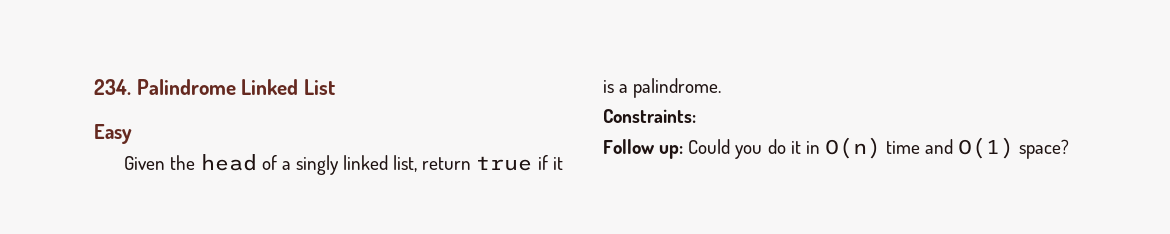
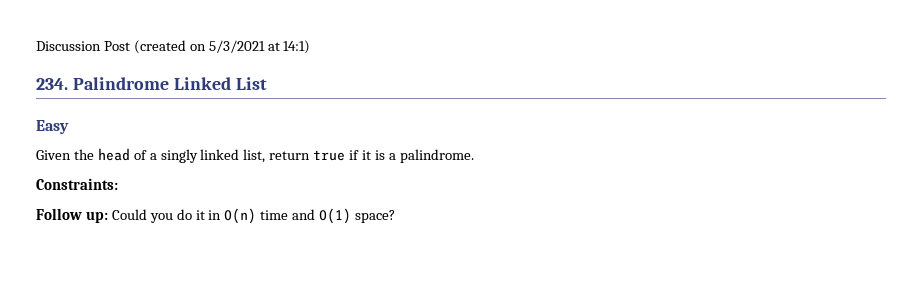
+ Discussion Post (created on 5/3/2021 at 14:1)

